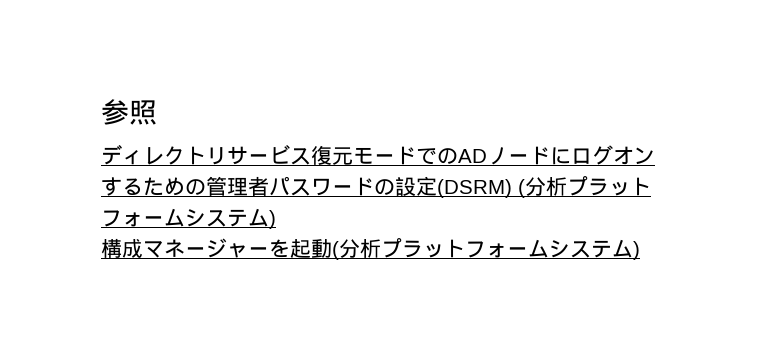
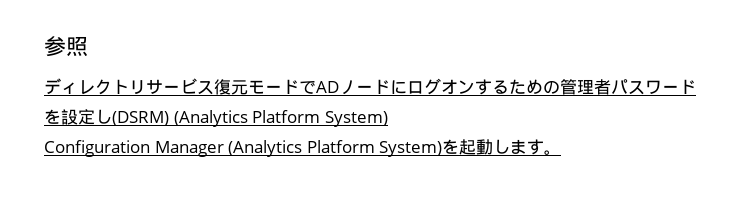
- ディレクトリサービス復元モードでのADノードにログオンするための管理者パスワードの設定(DSRM) (分析プラットフォームシステム)
- 構成マネージャーを起動(分析プラットフォームシステム)
+ ディレクトリサービス復元モードでADノードにログオンするための管理者パスワードを設定し(DSRM) (Analytics Platform System)
+ Configuration Manager (Analytics Platform System)を起動します。

